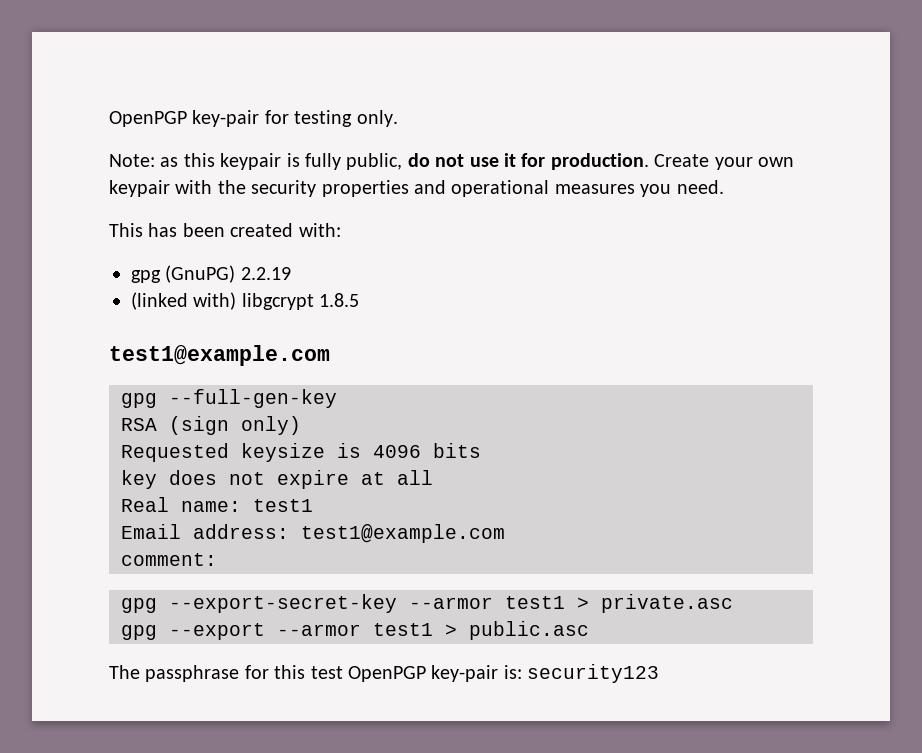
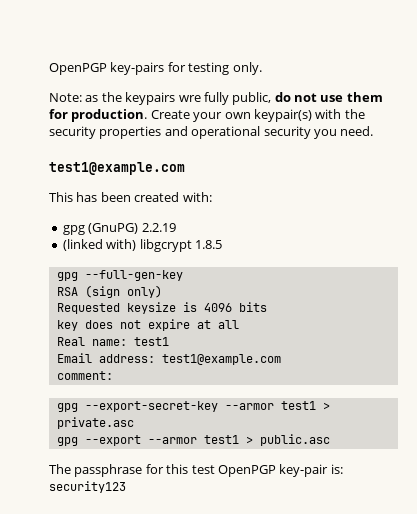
- OpenPGP key-pair for testing only.
+ OpenPGP key-pairs for testing only.
- Note: as this keypair is fully public, do not use it for production.
+ Note: as the keypairs wre fully public, do not use them for production.
- Create your own keypair with the security properties and operational measures you need.
+ Create your own keypair(s) with the security properties and operational security you need.
+ test1@example.com
  (linked with) libgcrypt 1.8.5
- test1@example.com

